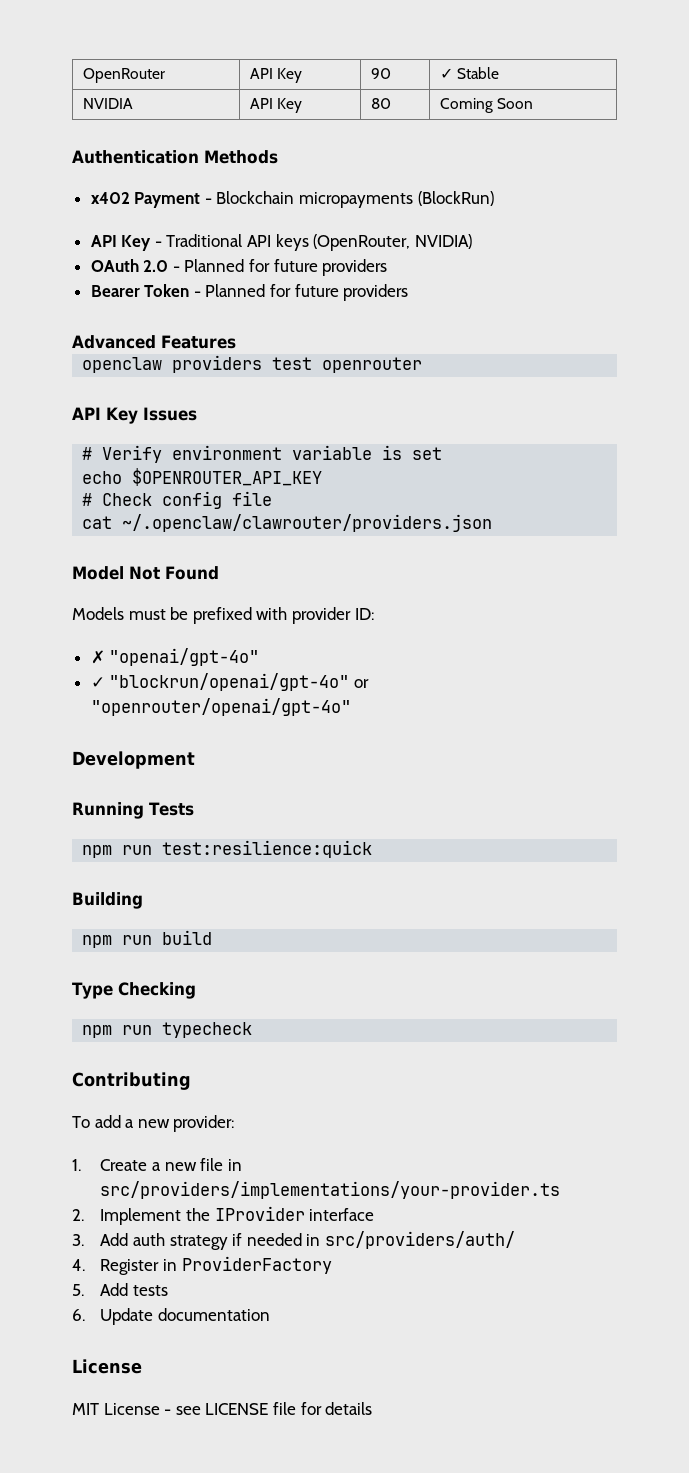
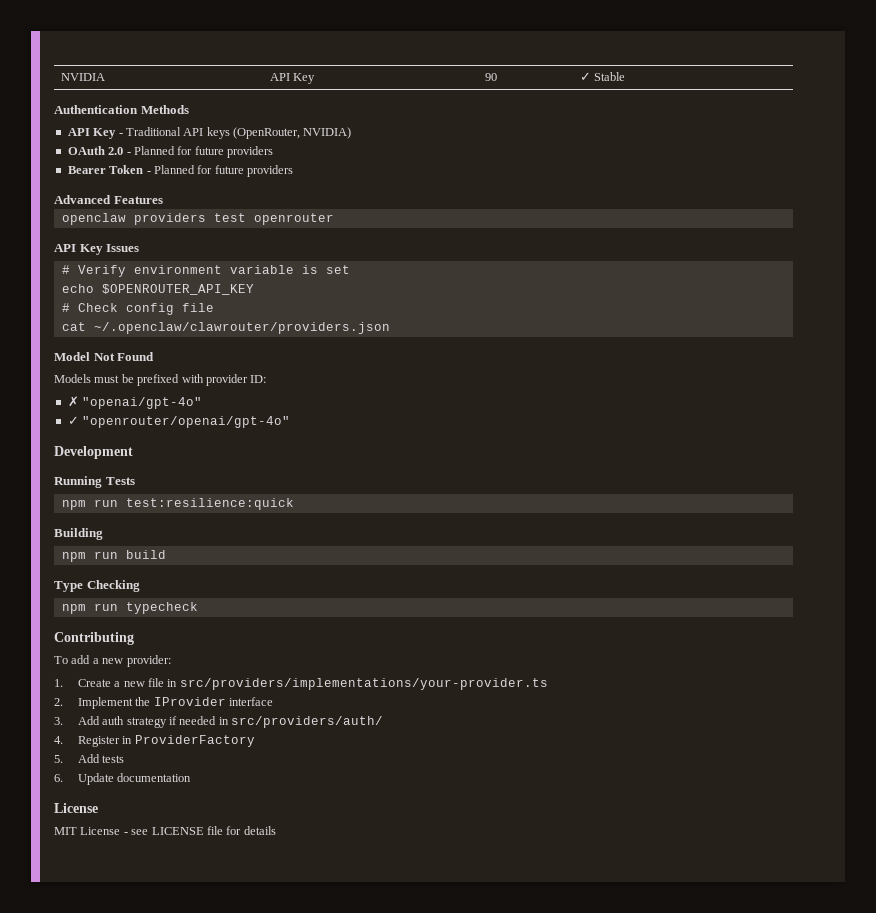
- OpenRouter | API Key | 90 | ✓ Stable
+ NVIDIA | API Key | 90 | ✓ Stable
- NVIDIA | API Key | 80 | Coming Soon
  Authentication Methods
- x402 Payment - Blockchain micropayments (BlockRun)
- ✓ "blockrun/openai/gpt-4o" or "openrouter/openai/gpt-4o"
+ ✓ "openrouter/openai/gpt-4o"

